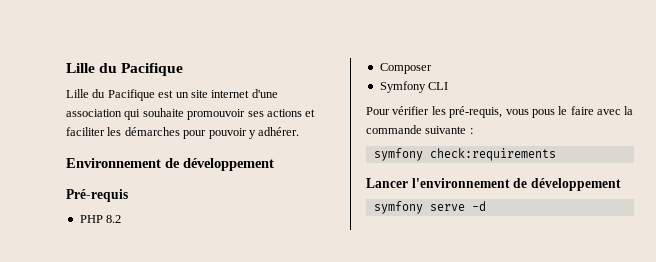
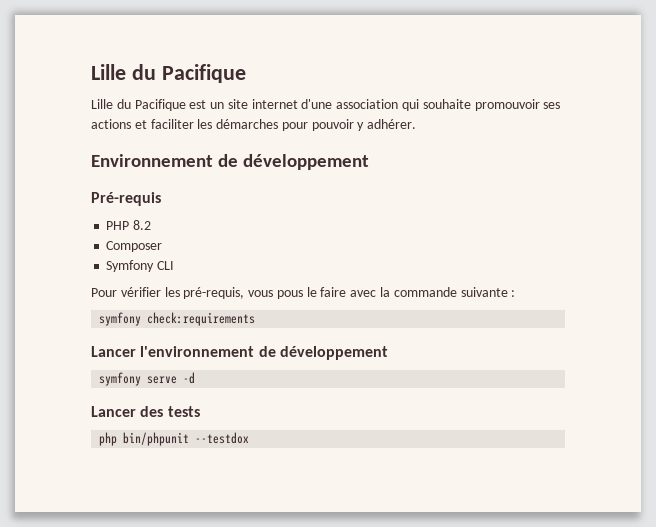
+ Lancer des tests
+ php bin/phpunit --testdox

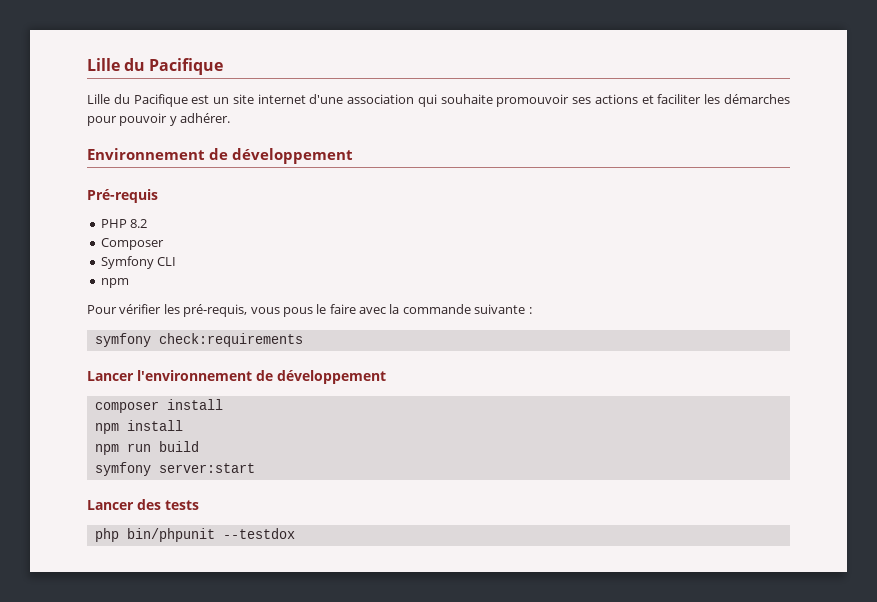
  Symfony CLI
+ npm
- symfony serve -d
+ composer install
+ npm install
+ npm run build
+ symfony server:start

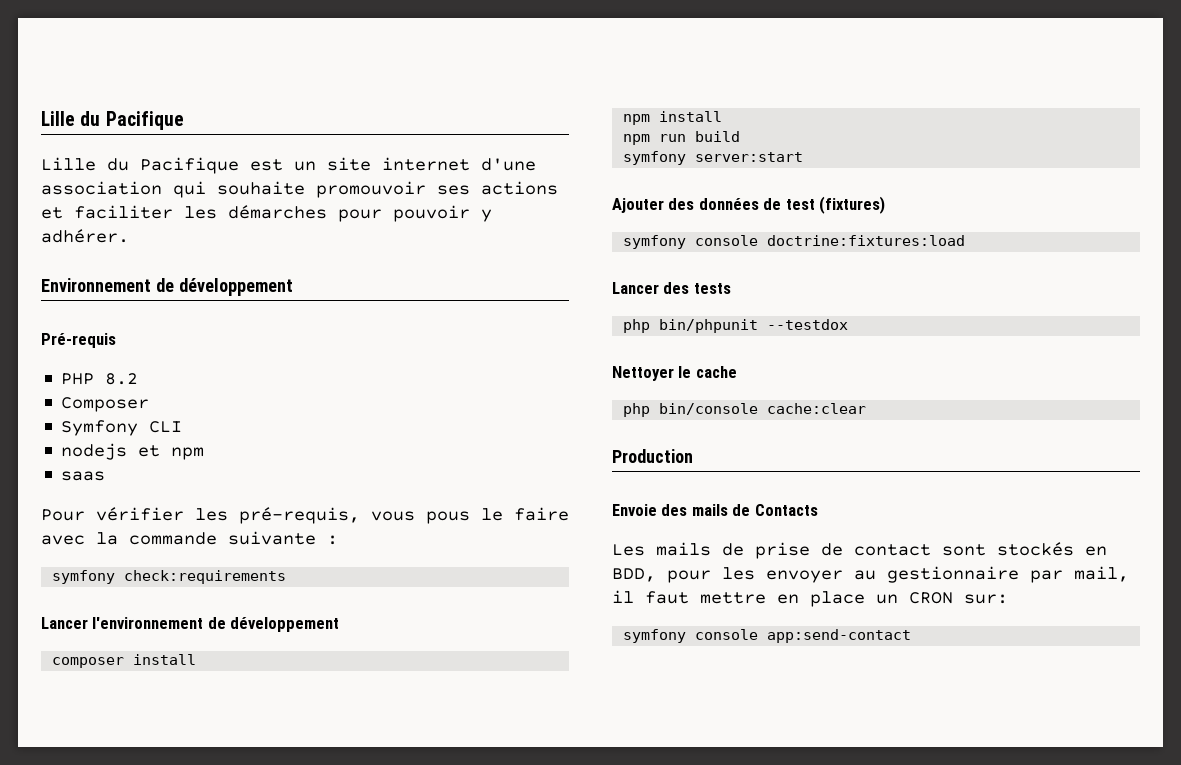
  Symfony CLI
- npm
+ nodejs et npm
+ saas
+ Ajouter des données de test (fixtures)
+ symfony console doctrine:fixtures:load
+ Nettoyer le cache
+ php bin/console cache:clear
+ Production
+ Envoie des mails de Contacts
+ Les mails de prise de contact sont stockés en BDD, pour les envoyer au gestionnaire par mail, il faut mettre en place un CRON sur:
+ symfony console app:send-contact

